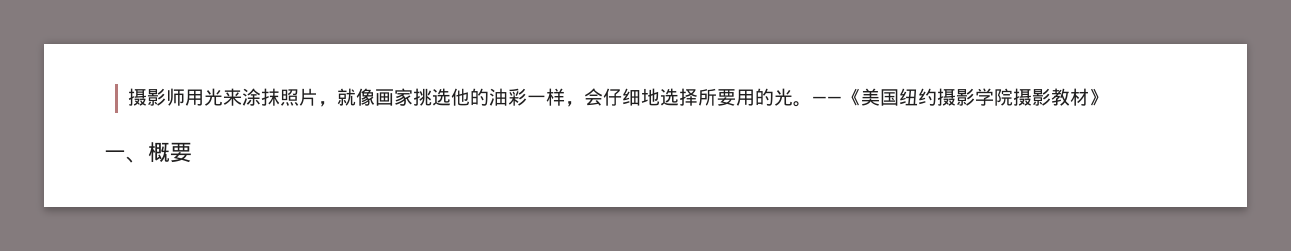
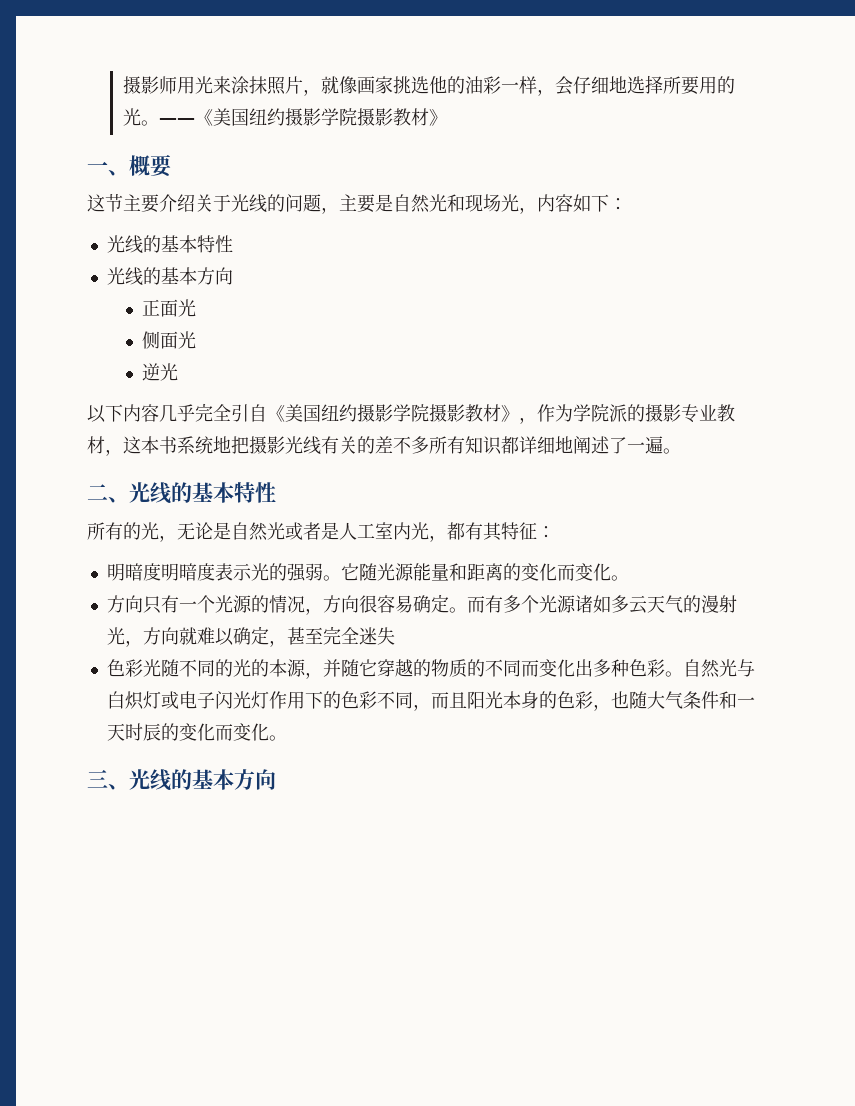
+ 这节主要介绍关于光线的问题，主要是自然光和现场光，内容如下：
+ 光线的基本特性
+ 光线的基本方向
+ 正面光
+ 侧面光
+ 逆光
+ 以下内容几乎完全引自《美国纽约摄影学院摄影教材》，作为学院派的摄影专业教材，这本书系统地把摄影光线有关的差不多所有知识都详细地阐述了一遍。
+ 二、光线的基本特性
+ 所有的光，无论是自然光或者是人工室内光，都有其特征：
+ 明暗度明暗度表示光的强弱。它随光源能量和距离的变化而变化。
+ 方向只有一个光源的情况，方向很容易确定。而有多个光源诸如多云天气的漫射光，方向就难以确定，甚至完全迷失
+ 色彩光随不同的光的本源，并随它穿越的物质的不同而变化出多种色彩。自然光与白炽灯或电子闪光灯作用下的色彩不同，而且阳光本身的色彩，也随大气条件和一天时辰的变化而变化。
+ 三、光线的基本方向

